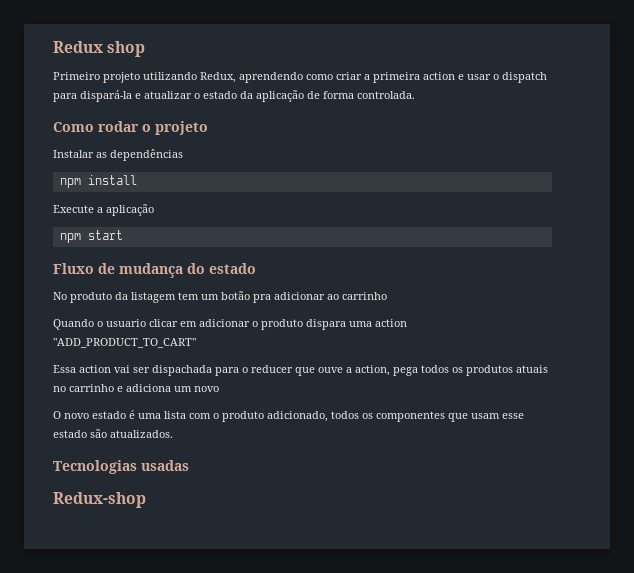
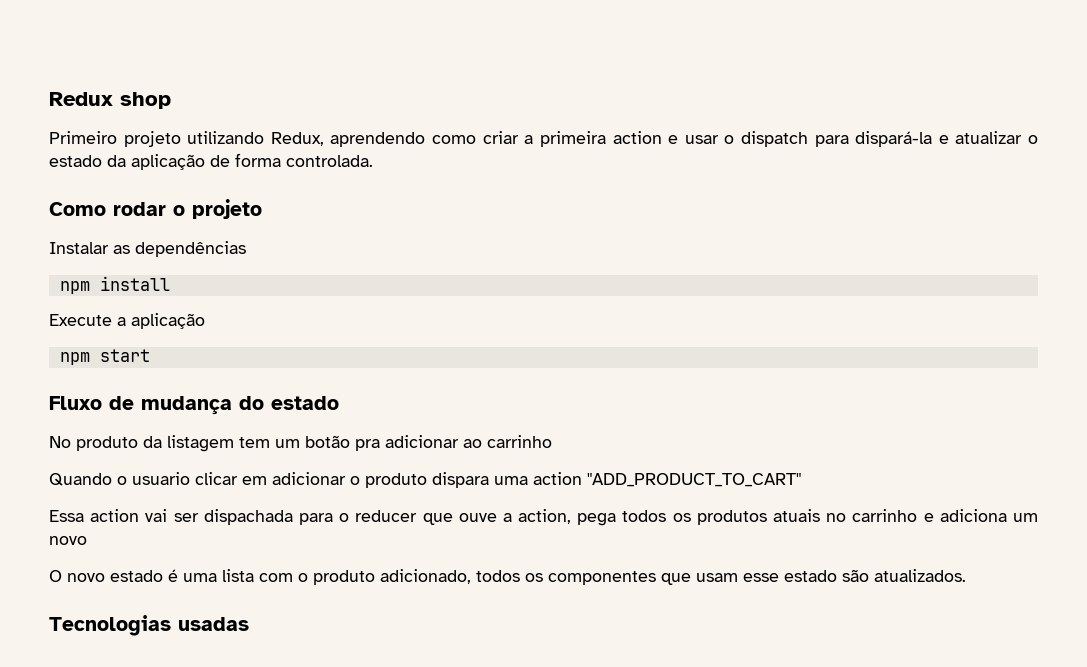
- Redux-shop

